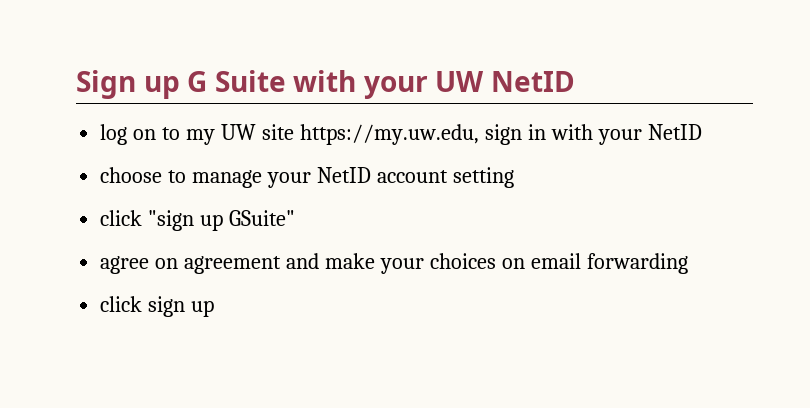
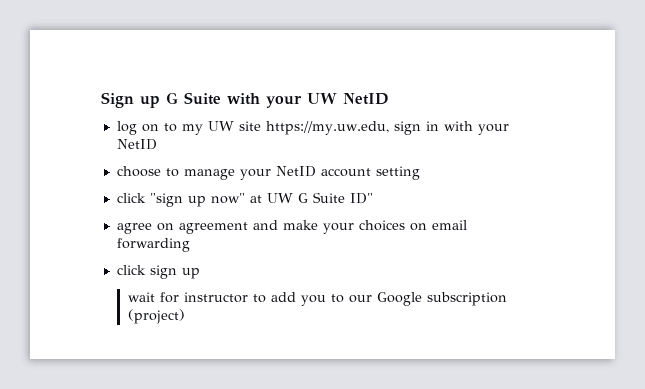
- click "sign up GSuite"
+ click "sign up now" at UW G Suite ID"
+ wait for instructor to add you to our Google subscription (project)

